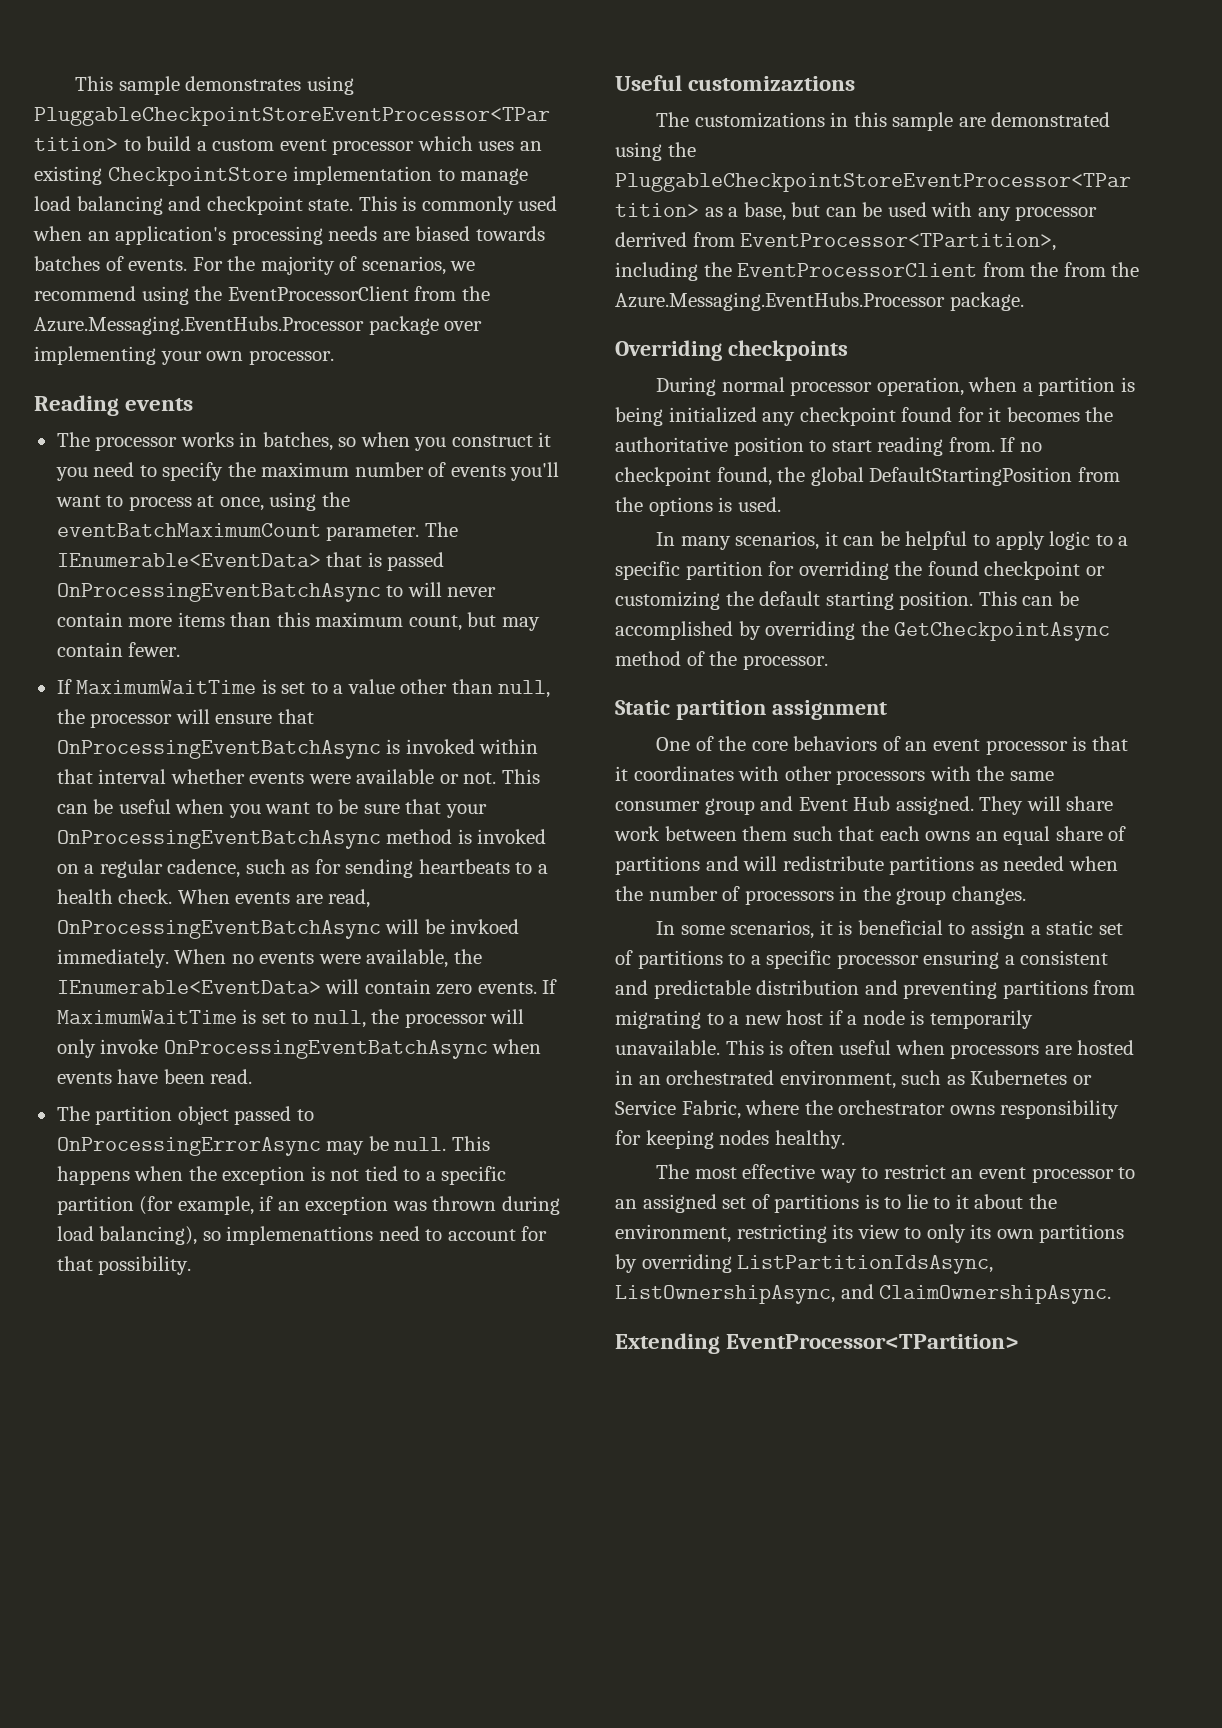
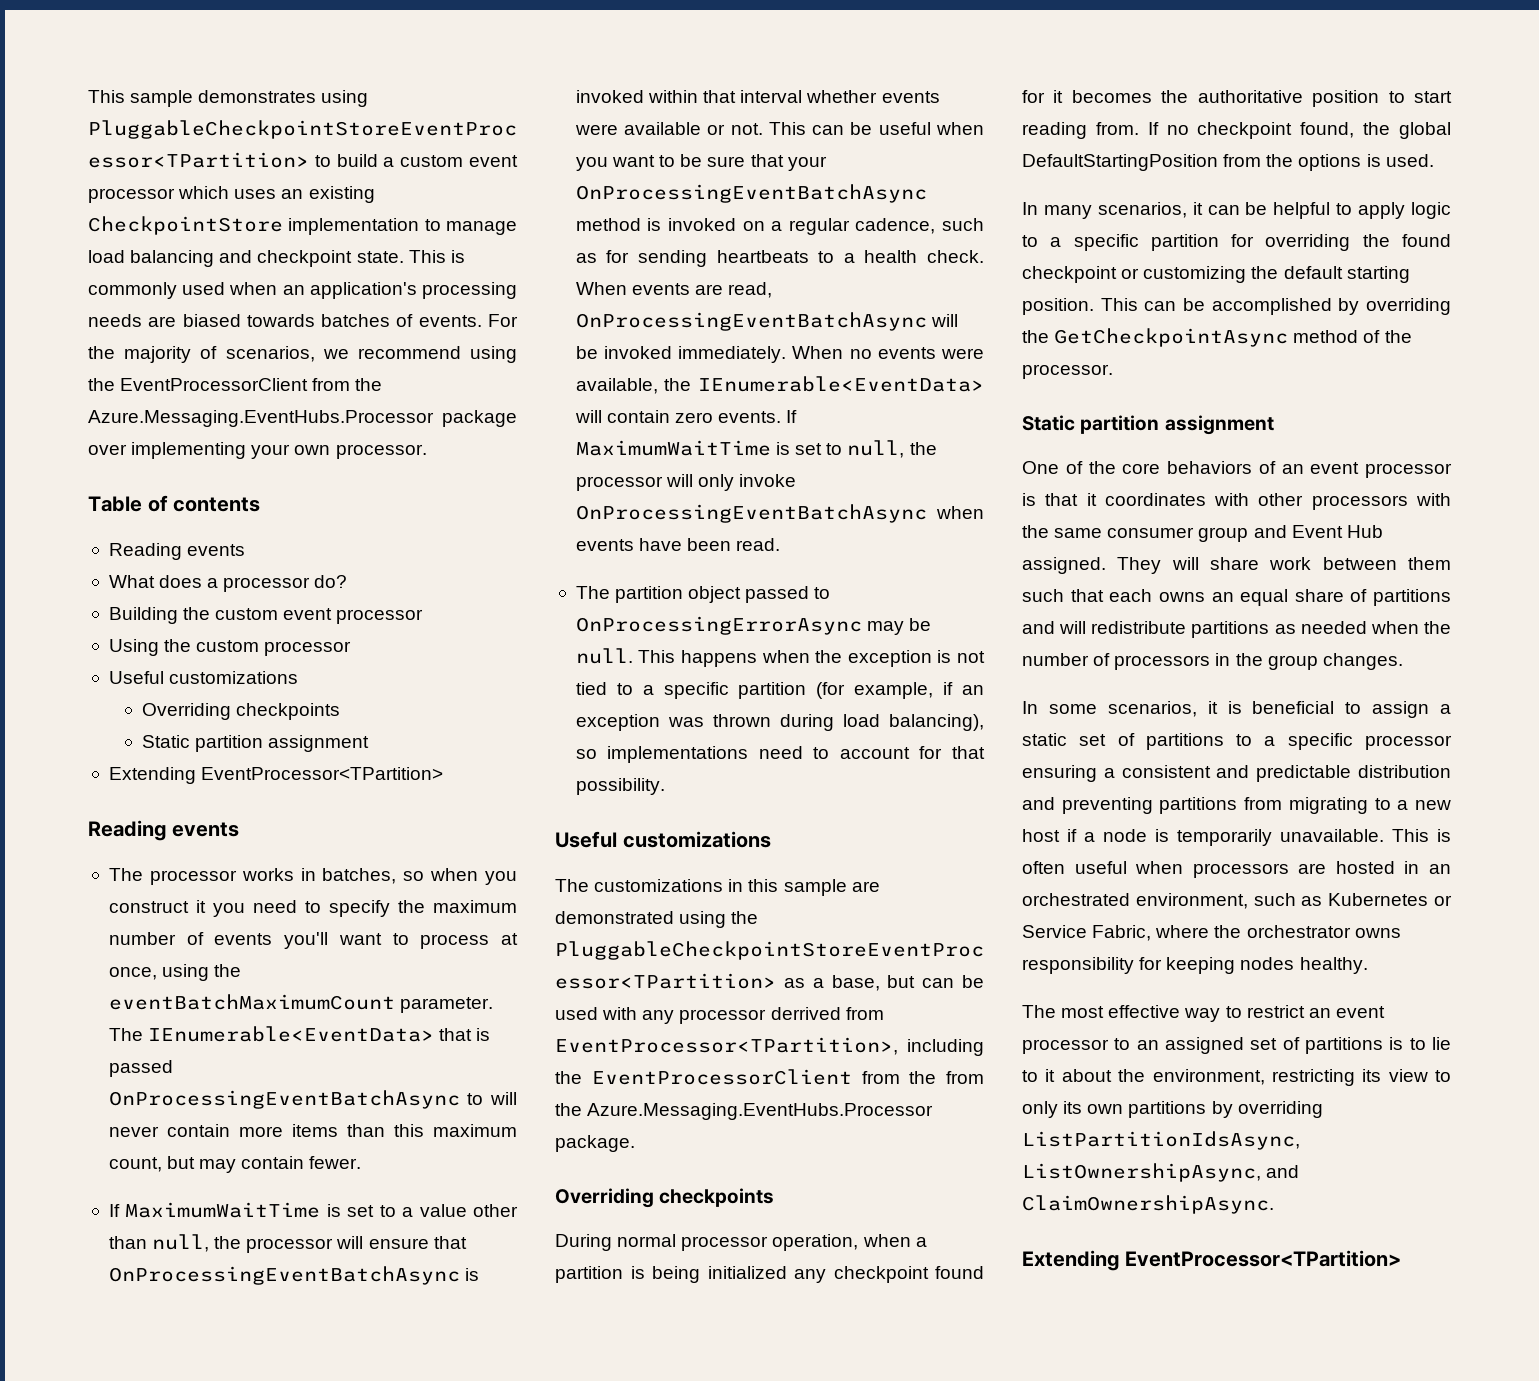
+ Table of contents
+ Reading events
+ What does a processor do?
+ Building the custom event processor
+ Using the custom processor
+ Useful customizations
+ Overriding checkpoints
+ Static partition assignment
+ Extending EventProcessor<TPartition>
- When events are read, OnProcessingEventBatchAsync will be invkoed immediately.
+ When events are read, OnProcessingEventBatchAsync will be invoked immediately.
- This happens when the exception is not tied to a specific partition (for example, if an exception was thrown during load balancing), so implemenattions need to account for that possibility.
- Useful customizaztions
+ This happens when the exception is not tied to a specific partition (for example, if an exception was thrown during load balancing), so implementations need to account for that possibility.
+ Useful customizations

